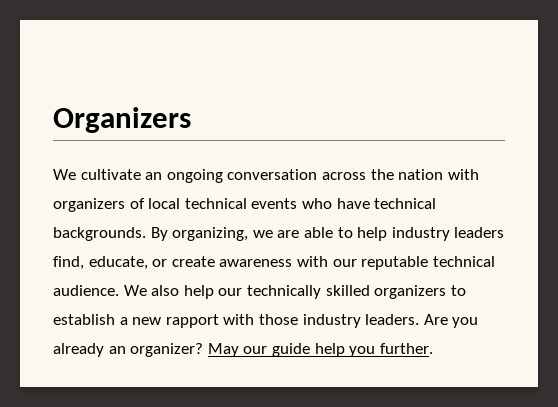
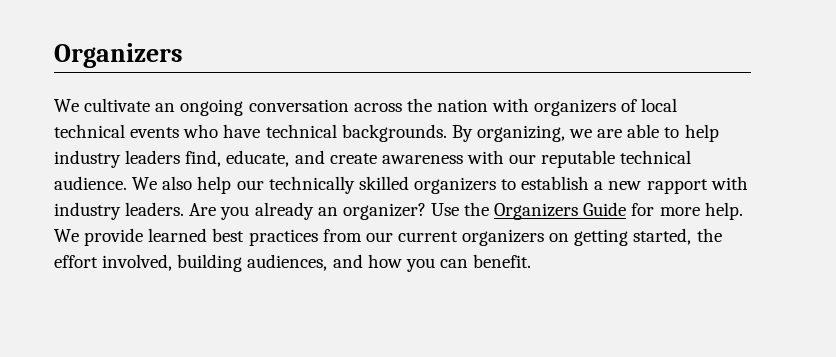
- By organizing, we are able to help industry leaders find, educate, or create awareness with our reputable technical audience.
+ By organizing, we are able to help industry leaders find, educate, and create awareness with our reputable technical audience.
- We also help our technically skilled organizers to establish a new rapport with those industry leaders.
+ We also help our technically skilled organizers to establish a new rapport with industry leaders.
- May our guide help you further.
+ Use the Organizers Guide for more help. We provide learned best practices from our current organizers on getting started, the effort involved, building audiences, and how you can benefit.

